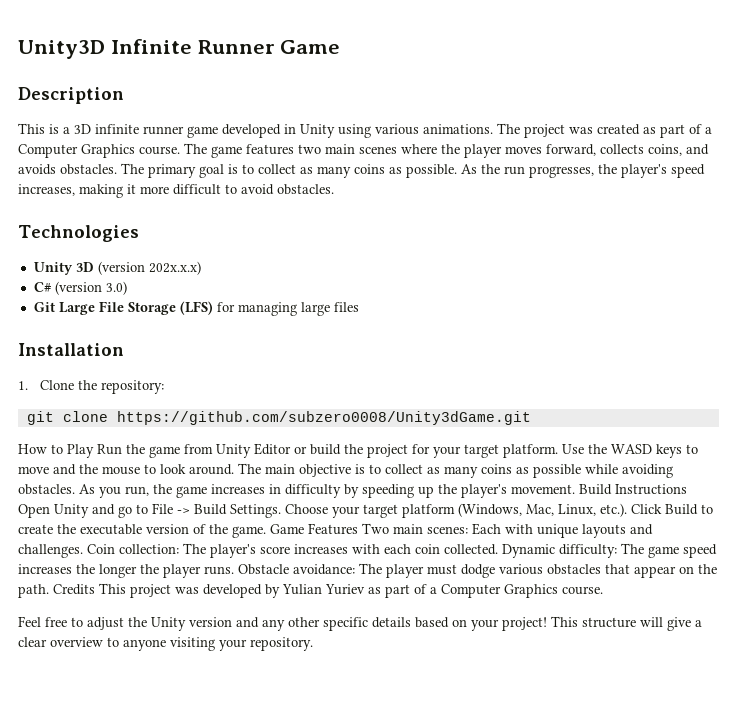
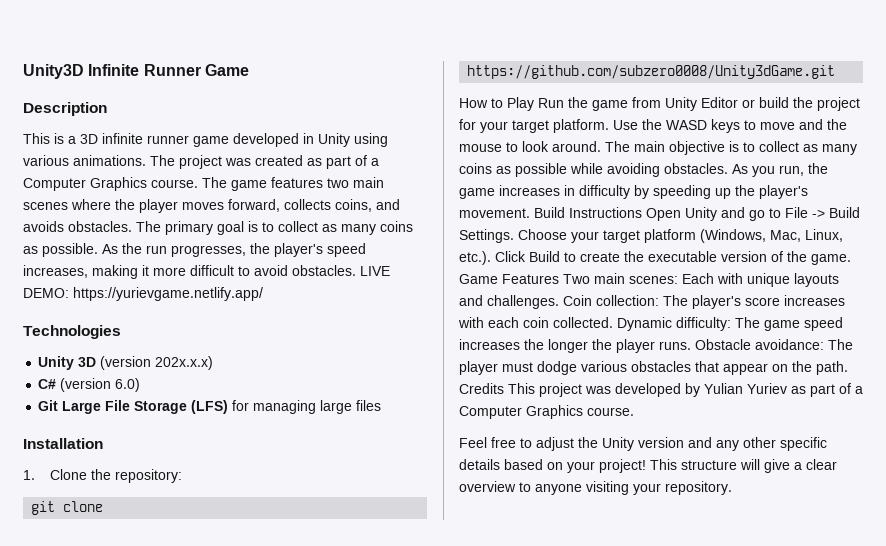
+ LIVE DEMO: https://yurievgame.netlify.app/
- C# (version 3.0)
+ C# (version 6.0)

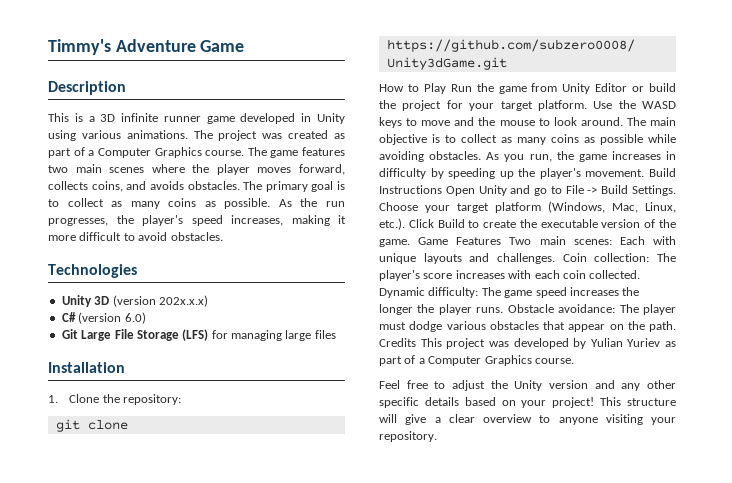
- Unity3D Infinite Runner Game
+ Timmy's Adventure Game
- LIVE DEMO: https://yurievgame.netlify.app/

